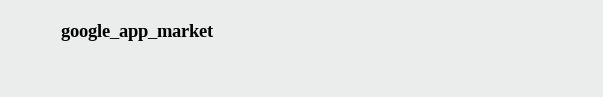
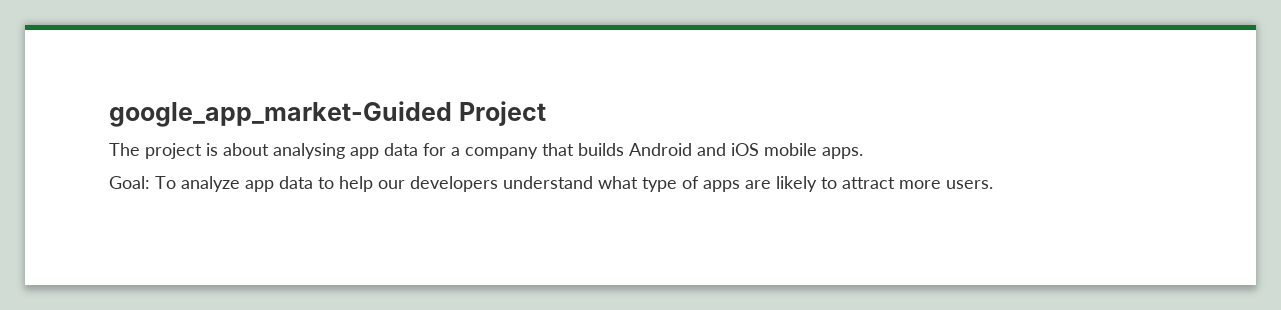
- google_app_market
+ google_app_market-Guided Project
+ The project is about analysing app data for a company that builds Android and iOS mobile apps.
+ Goal: To analyze app data to help our developers understand what type of apps are likely to attract more users.

